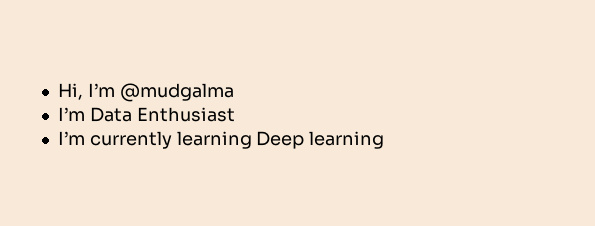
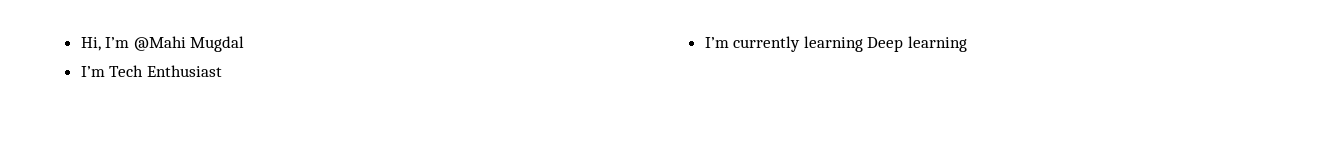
- Hi, I’m @mudgalma
- I’m Data Enthusiast
+ Hi, I’m @Mahi Mugdal
+ I’m Tech Enthusiast

